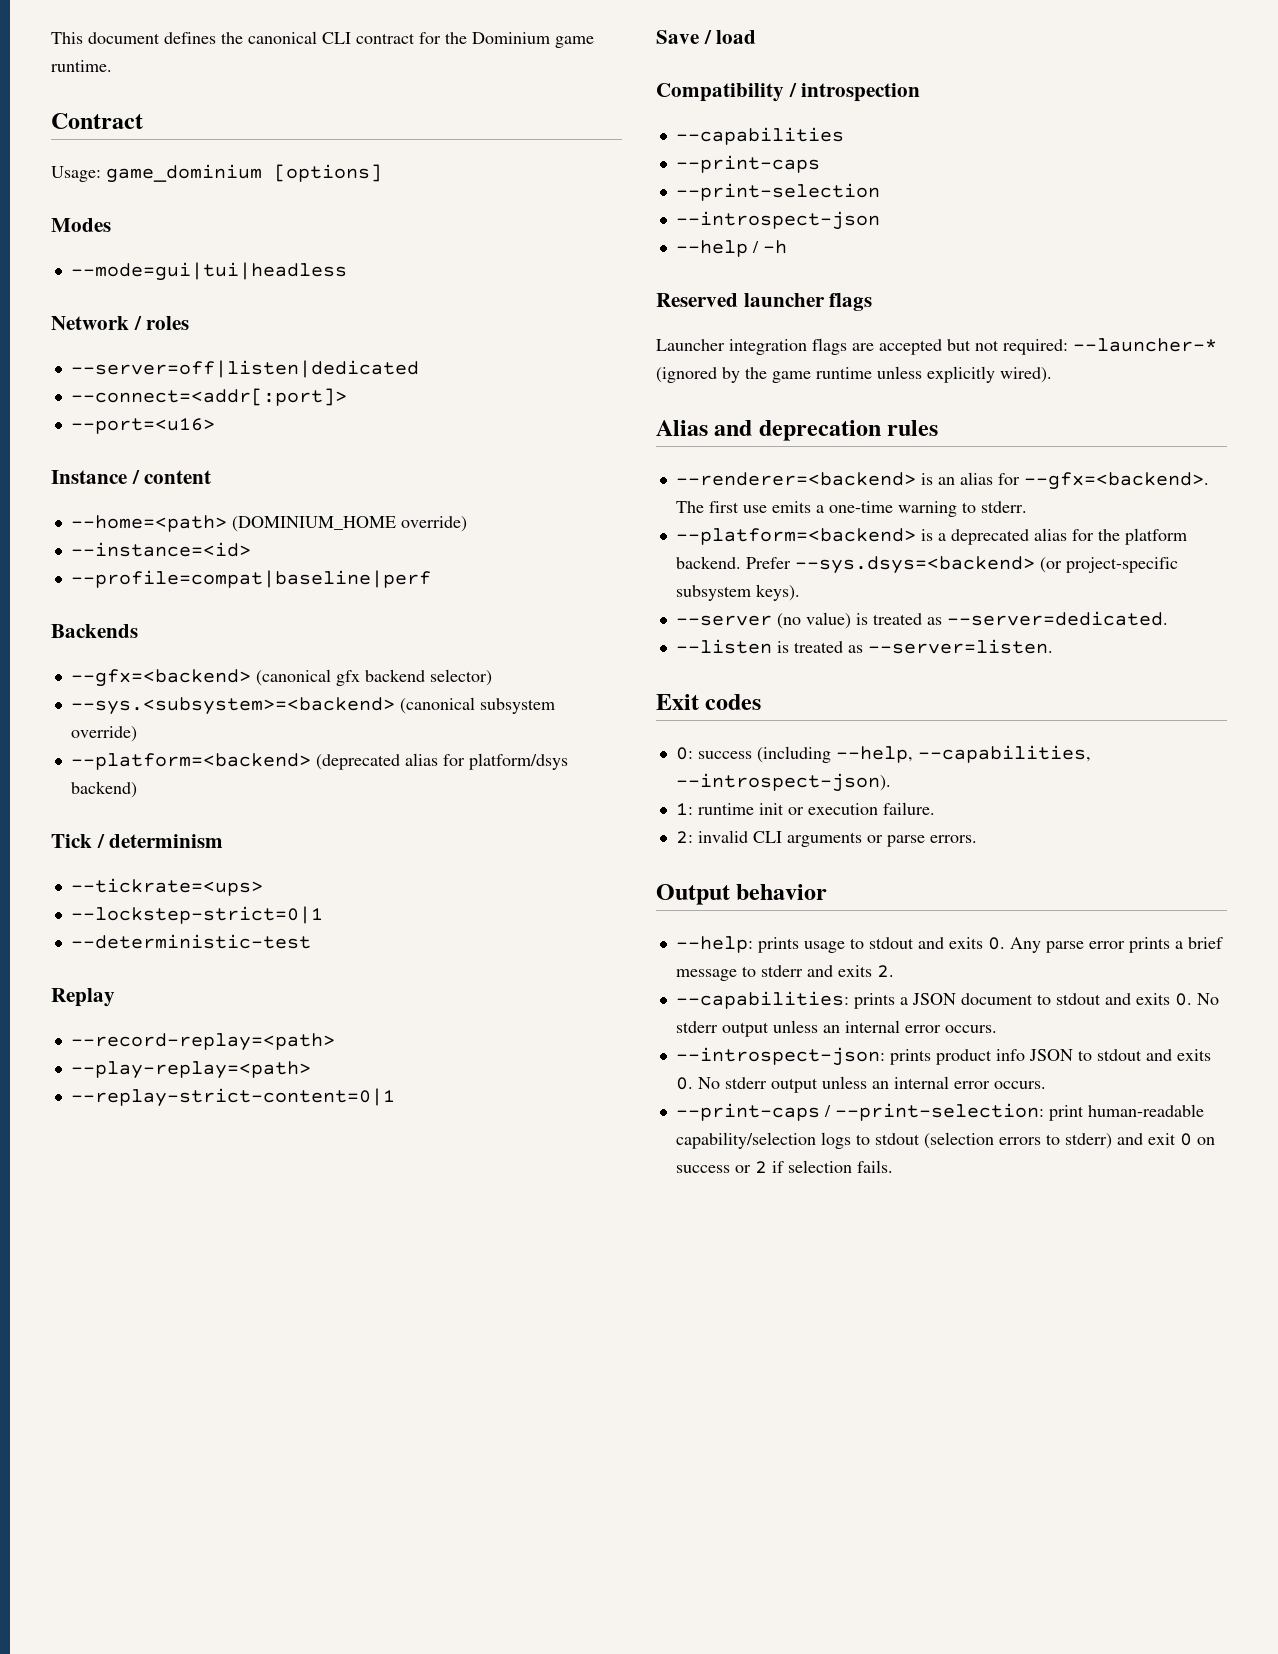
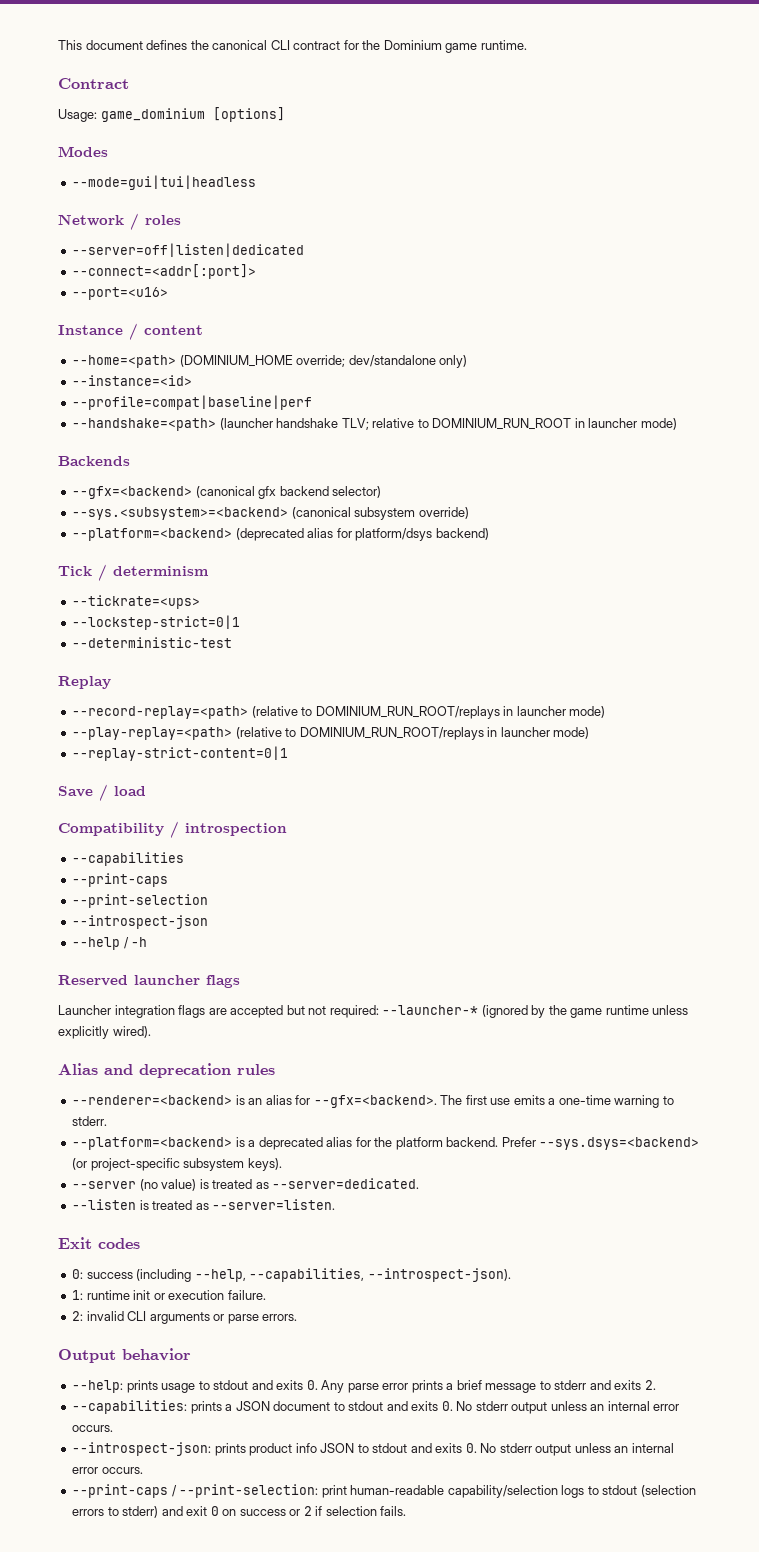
- --home=<path> (DOMINIUM_HOME override)
+ --home=<path> (DOMINIUM_HOME override; dev/standalone only)
+ --handshake=<path> (launcher handshake TLV; relative to DOMINIUM_RUN_ROOT in launcher mode)
- --record-replay=<path>
- --play-replay=<path>
+ --record-replay=<path> (relative to DOMINIUM_RUN_ROOT/replays in launcher mode)
+ --play-replay=<path> (relative to DOMINIUM_RUN_ROOT/replays in launcher mode)

